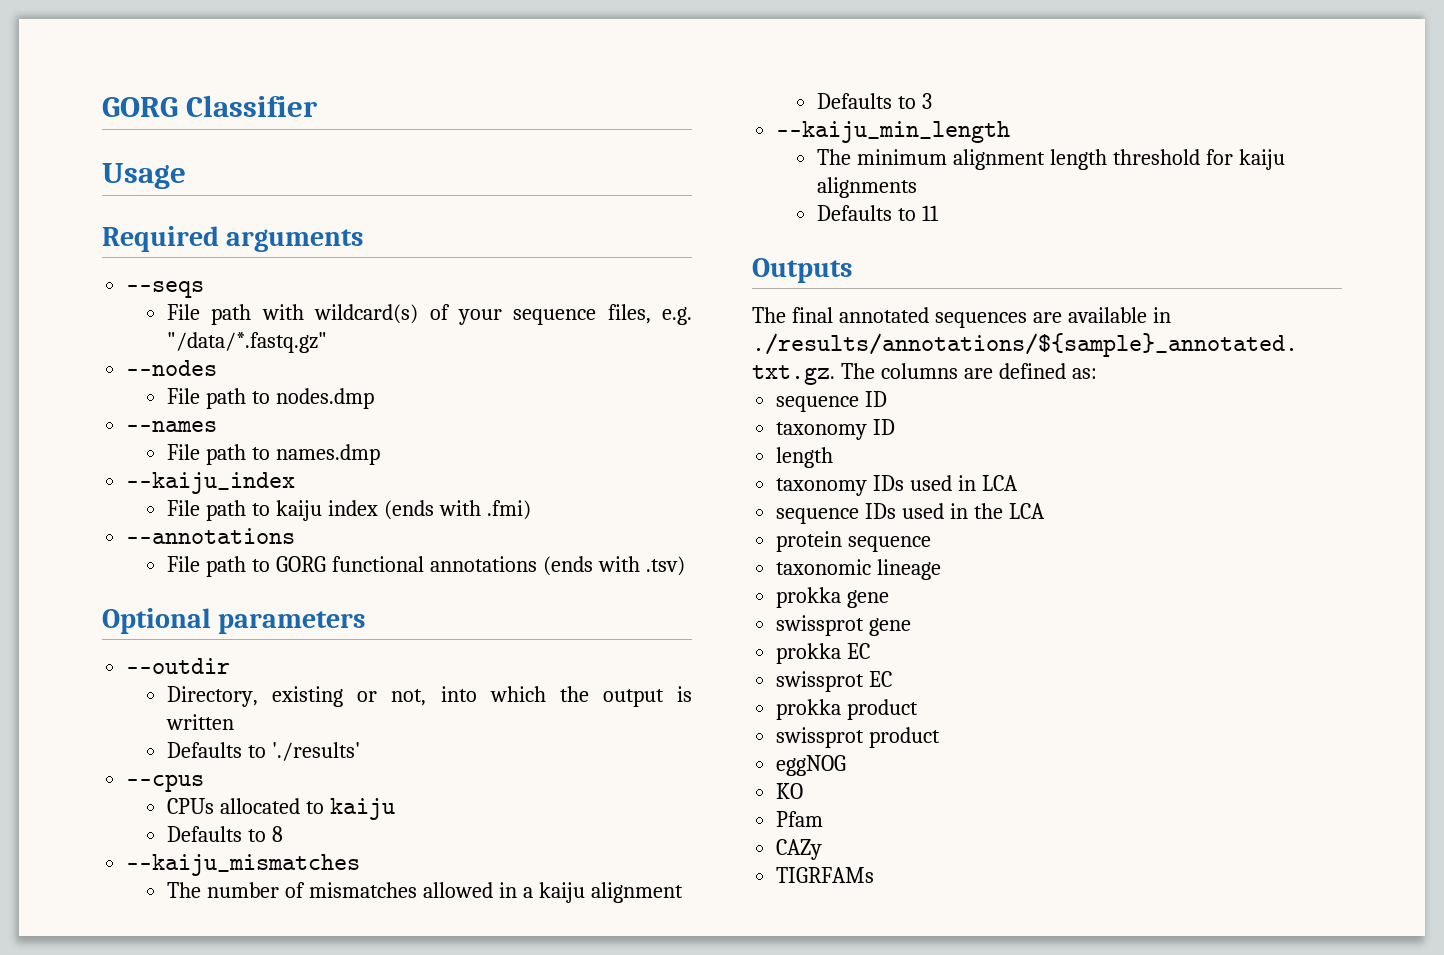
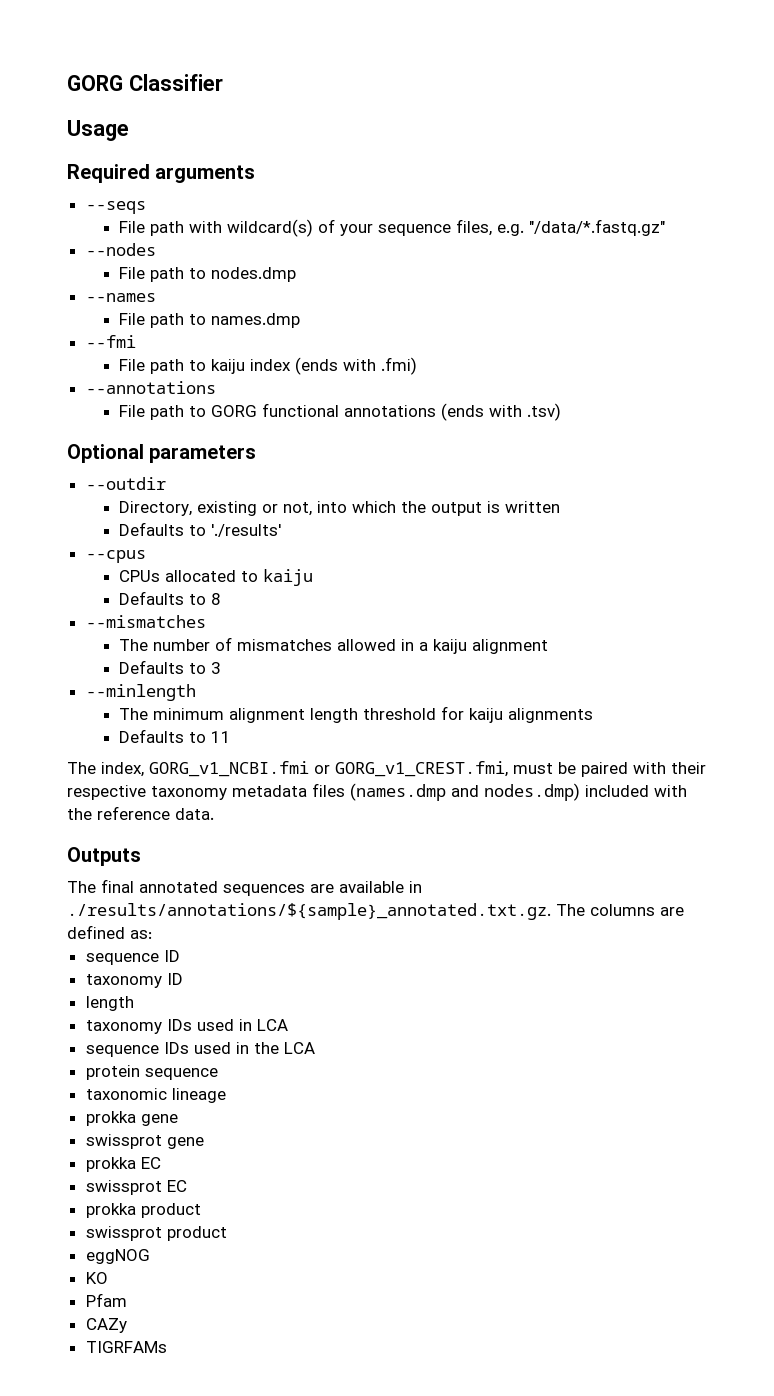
- --kaiju_index
+ --fmi
- --kaiju_mismatches
+ --mismatches
- --kaiju_min_length
+ --minlength
+ The index, GORG_v1_NCBI.fmi or GORG_v1_CREST.fmi, must be paired with their respective taxonomy metadata files (names.dmp and nodes.dmp) included with the reference data.

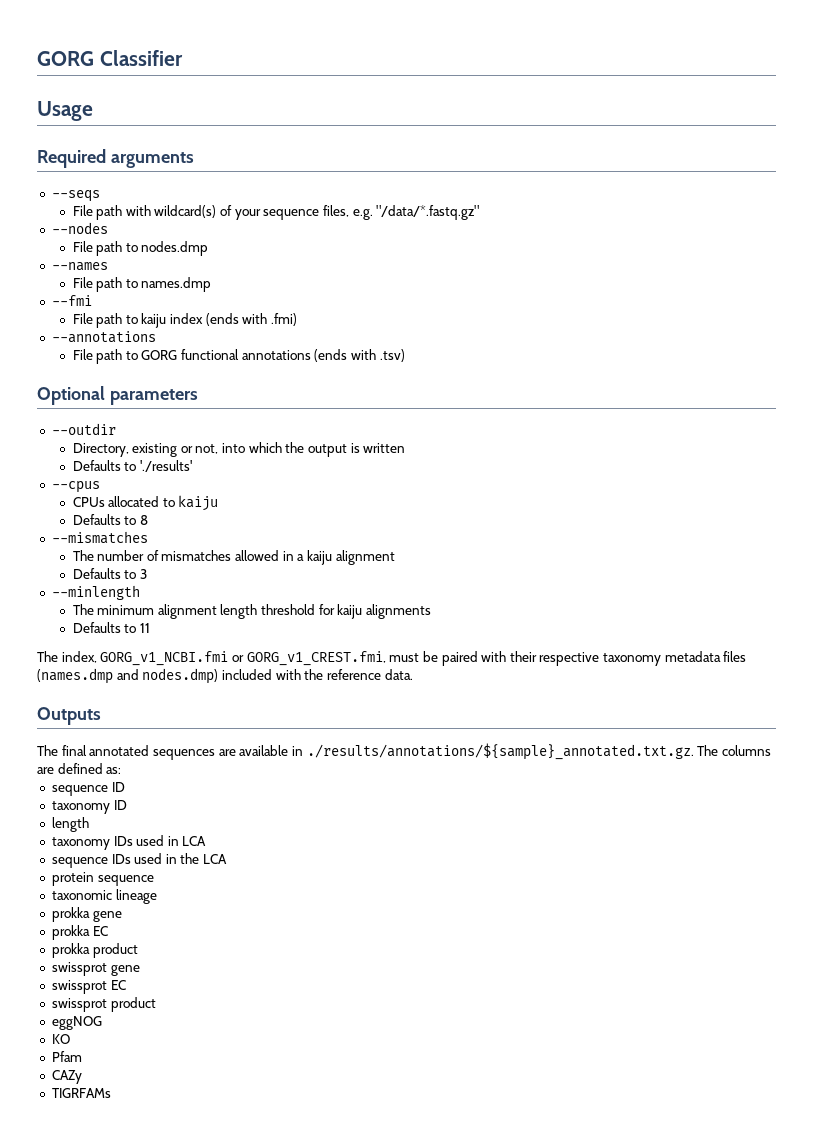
- swissprot gene
- swissprot EC
+ swissprot gene
+ swissprot EC

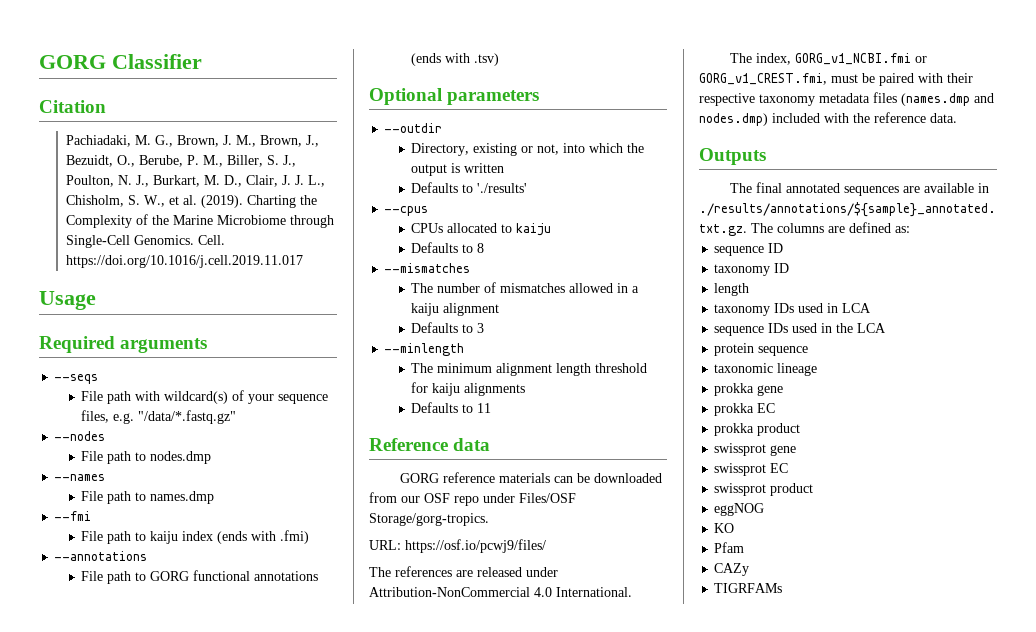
+ Citation
+ Pachiadaki, M. G., Brown, J. M., Brown, J., Bezuidt, O., Berube, P. M., Biller, S. J., Poulton, N. J., Burkart, M. D., Clair, J. J. L., Chisholm, S. W., et al. (2019). Charting the Complexity of the Marine Microbiome through Single-Cell Genomics. Cell. https://doi.org/10.1016/j.cell.2019.11.017
+ Reference data
+ GORG reference materials can be downloaded from our OSF repo under Files/OSF Storage/gorg-tropics.
+ URL: https://osf.io/pcwj9/files/
+ The references are released under Attribution-NonCommercial 4.0 International.

